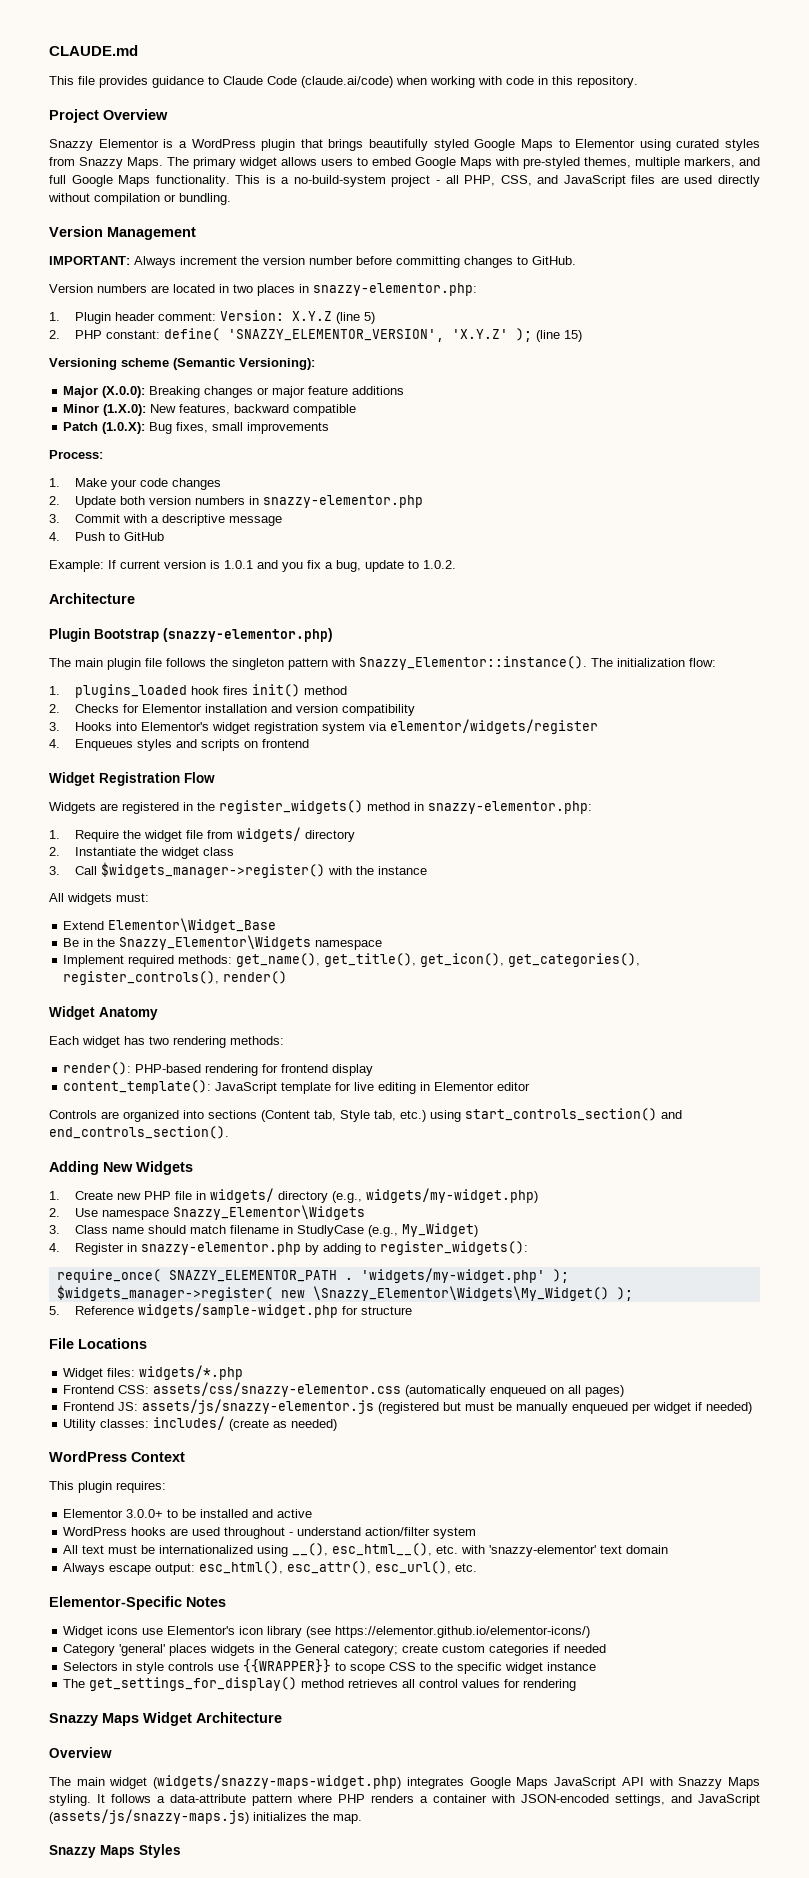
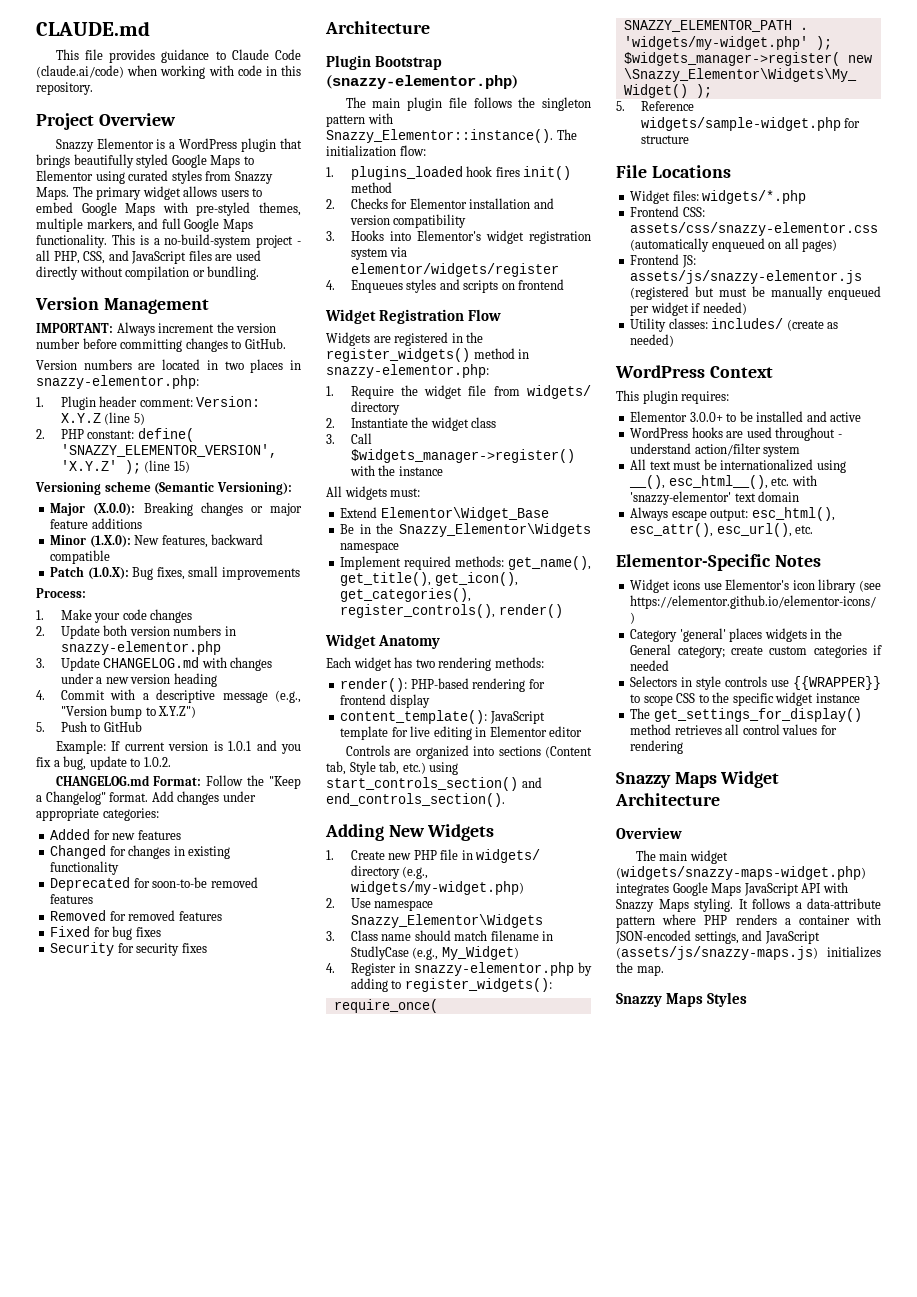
- 3. Commit with a descriptive message
- 4. Push to GitHub
+ 3. Update CHANGELOG.md with changes under a new version heading
+ 4. Commit with a descriptive message (e.g., "Version bump to X.Y.Z")
+ 5. Push to GitHub
+ CHANGELOG.md Format: Follow the "Keep a Changelog" format. Add changes under appropriate categories:
+ Added for new features
+ Changed for changes in existing functionality
+ Deprecated for soon-to-be removed features
+ Removed for removed features
+ Fixed for bug fixes
+ Security for security fixes

